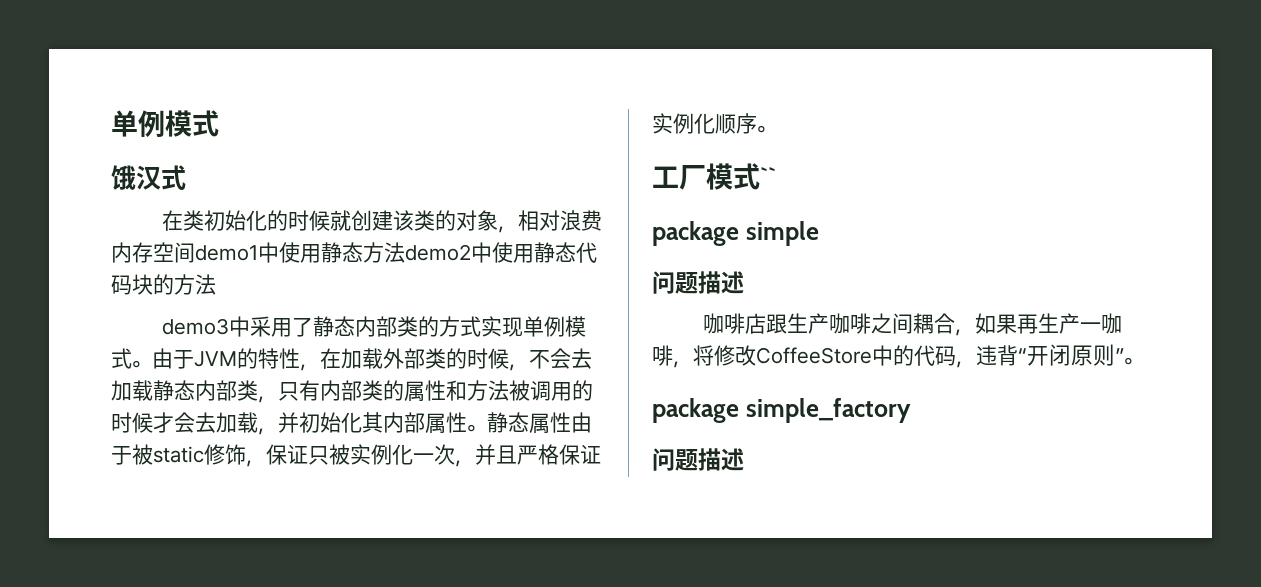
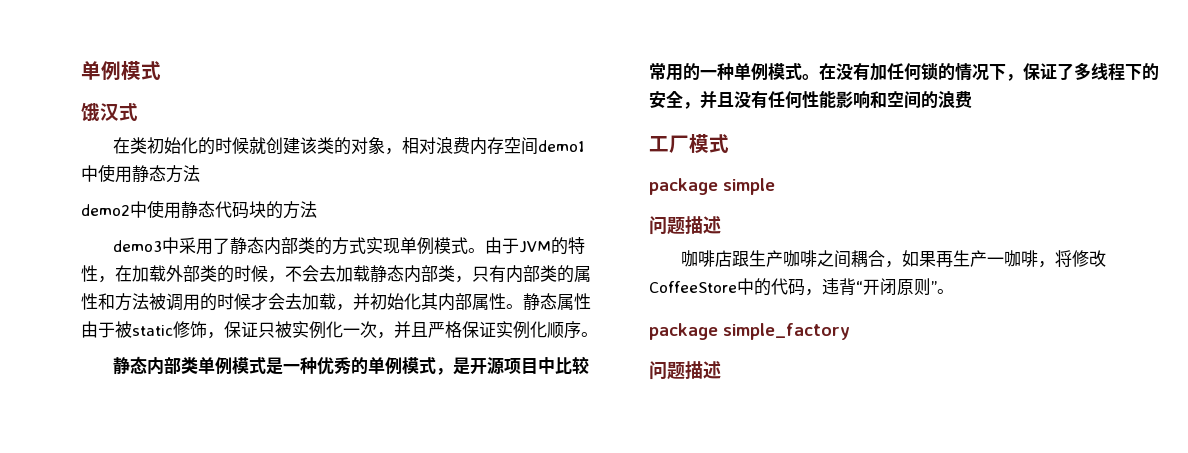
- 在类初始化的时候就创建该类的对象，相对浪费内存空间demo1中使用静态方法demo2中使用静态代码块的方法
+ 在类初始化的时候就创建该类的对象，相对浪费内存空间demo1中使用静态方法
+ demo2中使用静态代码块的方法
+ 静态内部类单例模式是一种优秀的单例模式，是开源项目中比较常用的一种单例模式。在没有加任何锁的情况下，保证了多线程下的安全，并且没有任何性能影响和空间的浪费
- 工厂模式``
+ 工厂模式

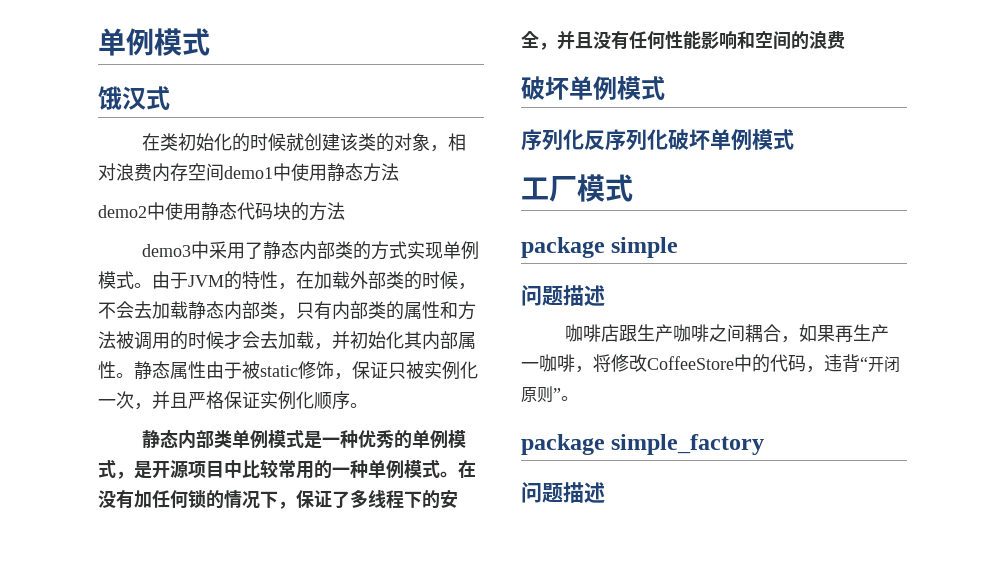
  在没有加任何锁的情况下，保证了多线程下的安全，并且没有任何性能影响和空间的浪费
+ 破坏单例模式
+ 序列化反序列化破坏单例模式

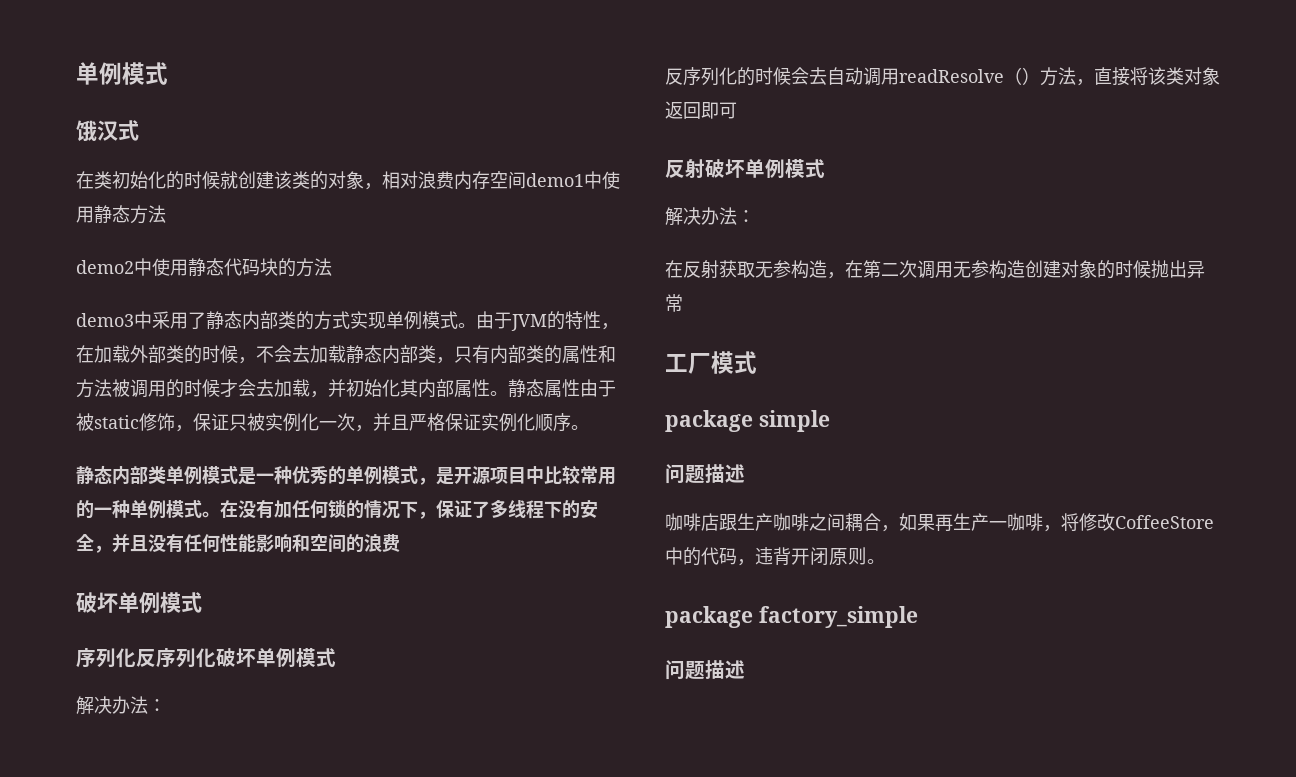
  序列化反序列化破坏单例模式
+ 解决办法：
+ 反序列化的时候会去自动调用readResolve（）方法，直接将该类对象返回即可
+ 反射破坏单例模式
+ 解决办法：
+ 在反射获取无参构造，在第二次调用无参构造创建对象的时候抛出异常
- 咖啡店跟生产咖啡之间耦合，如果再生产一咖啡，将修改CoffeeStore中的代码，违背“开闭原则”。
+ 咖啡店跟生产咖啡之间耦合，如果再生产一咖啡，将修改CoffeeStore中的代码，违背开闭原则。
- package simple_factory
+ package factory_simple

